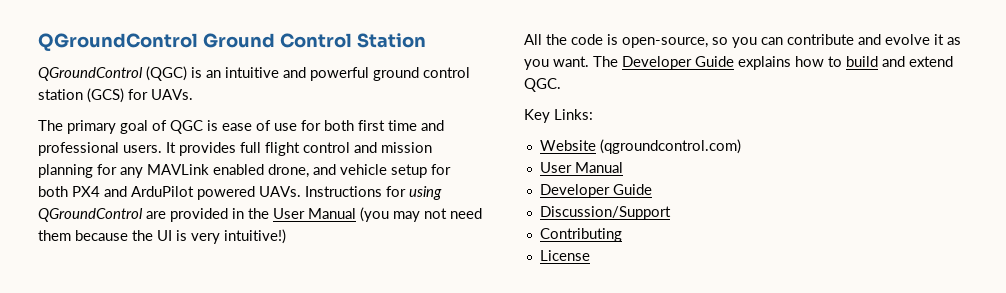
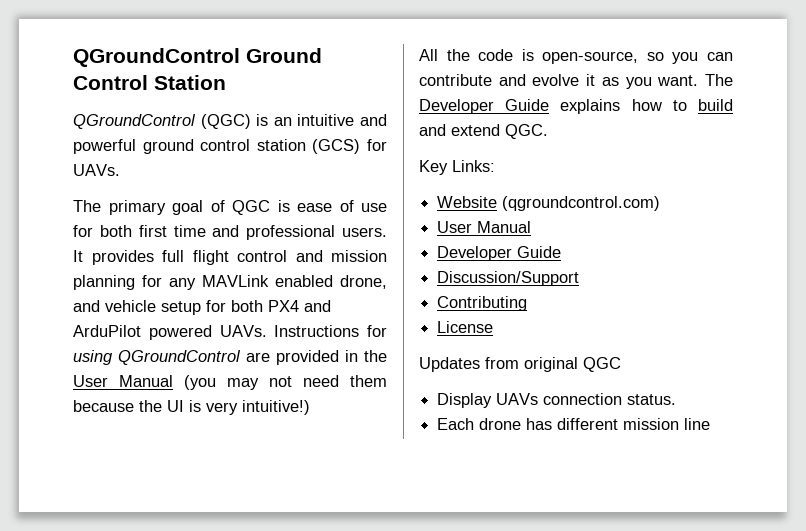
+ Updates from original QGC
+ Display UAVs connection status.
+ Each drone has different mission line

